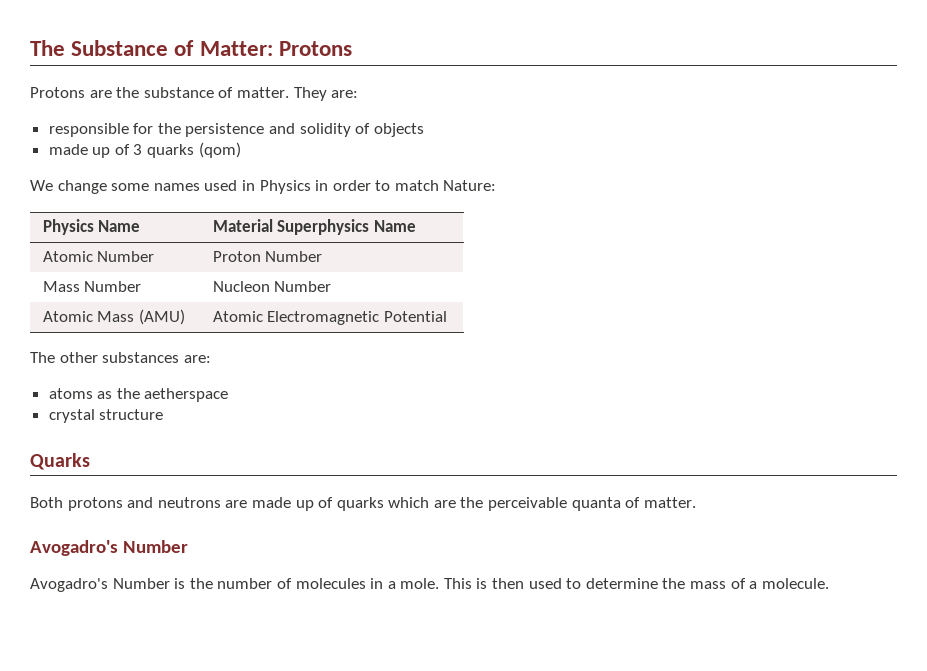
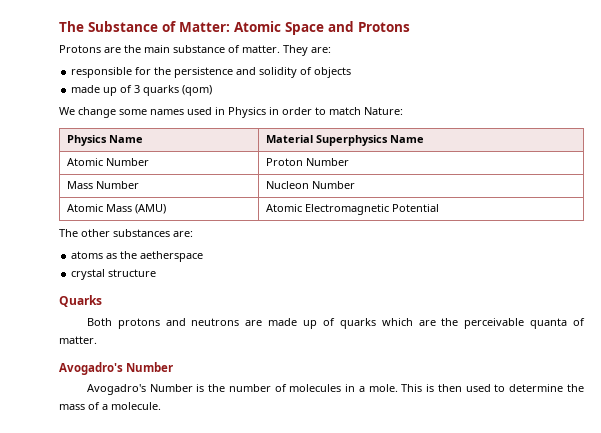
- The Substance of Matter: Protons
+ The Substance of Matter: Atomic Space and Protons
- Protons are the substance of matter.
+ Protons are the main substance of matter.

